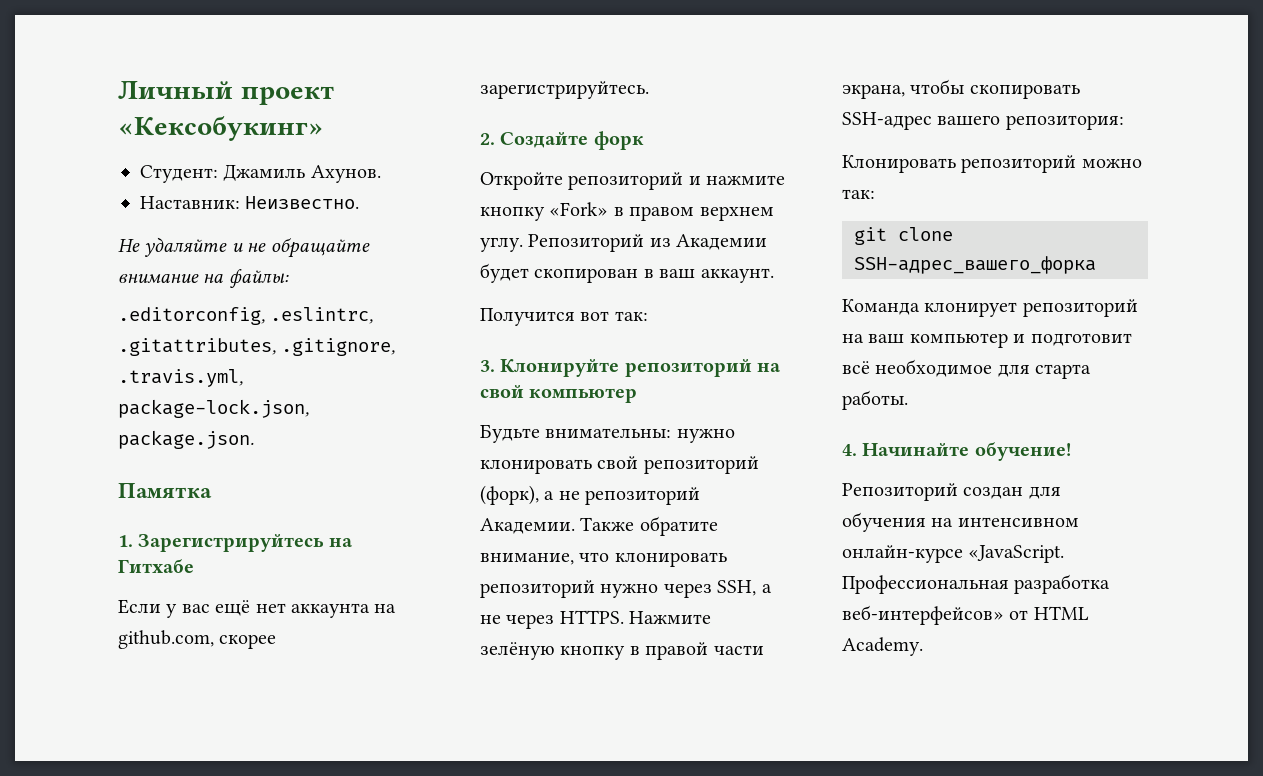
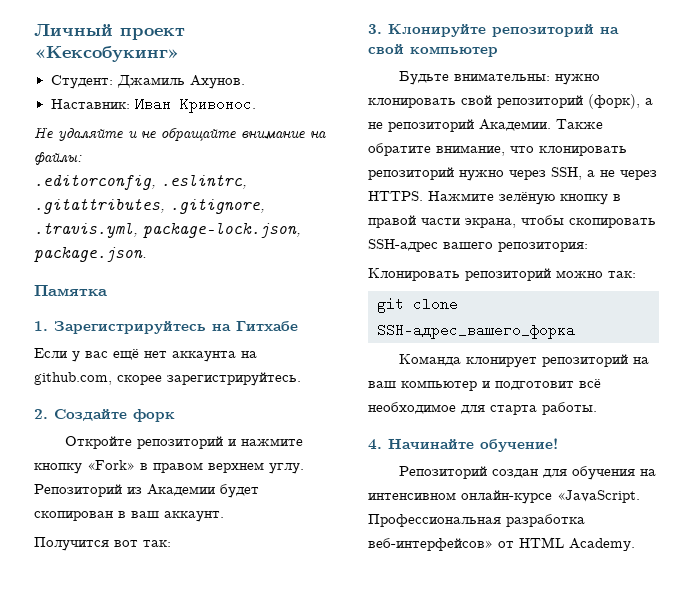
- Наставник: Неизвестно.
+ Наставник: Иван Кривонос.

